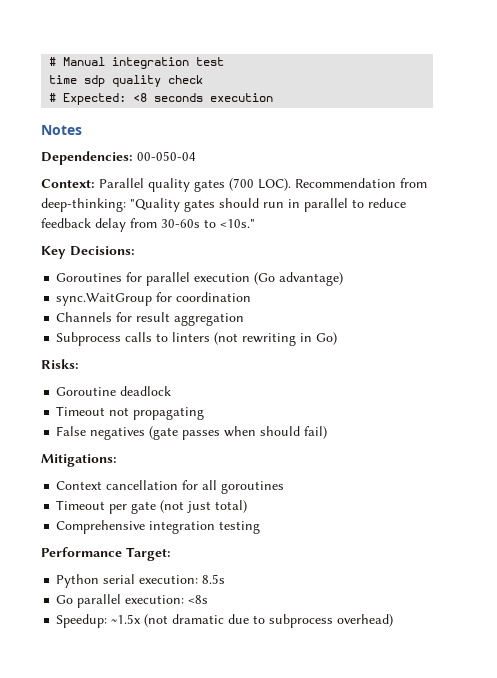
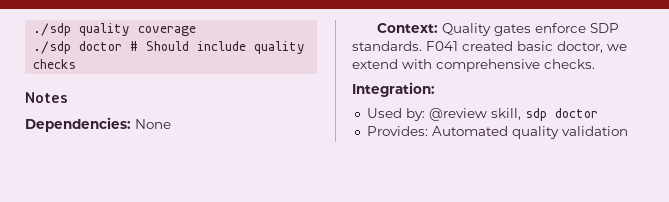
- # Manual integration test
- time sdp quality check
- # Expected: <8 seconds execution
+ ./sdp quality coverage
+ ./sdp doctor # Should include quality checks
- Dependencies: 00-050-04
+ Dependencies: None
- Context: Parallel quality gates (700 LOC). Recommendation from deep-thinking: "Quality gates should run in parallel to reduce feedback delay from 30-60s to <10s."
- Key Decisions:
- Goroutines for parallel execution (Go advantage)
- sync.WaitGroup for coordination
- Channels for result aggregation
- Subprocess calls to linters (not rewriting in Go)
- Risks:
- Goroutine deadlock
- Timeout not propagating
- False negatives (gate passes when should fail)
- Mitigations:
- Context cancellation for all goroutines
- Timeout per gate (not just total)
- Comprehensive integration testing
- Performance Target:
- Python serial execution: 8.5s
- Go parallel execution: <8s
- Speedup: ~1.5x (not dramatic due to subprocess overhead)
+ Context: Quality gates enforce SDP standards. F041 created basic doctor, we extend with comprehensive checks.
+ Integration:
+ Used by: @review skill, sdp doctor
+ Provides: Automated quality validation

